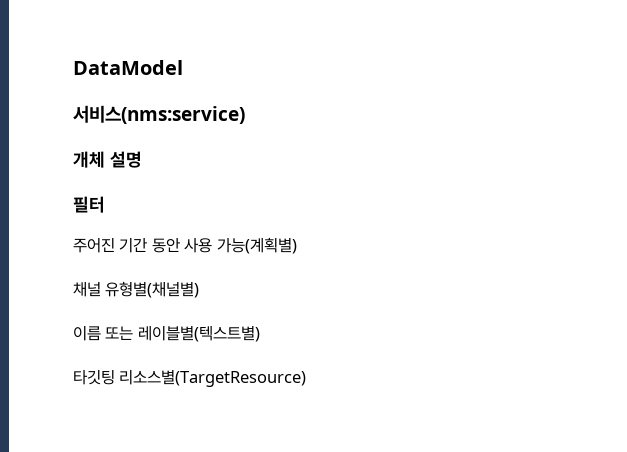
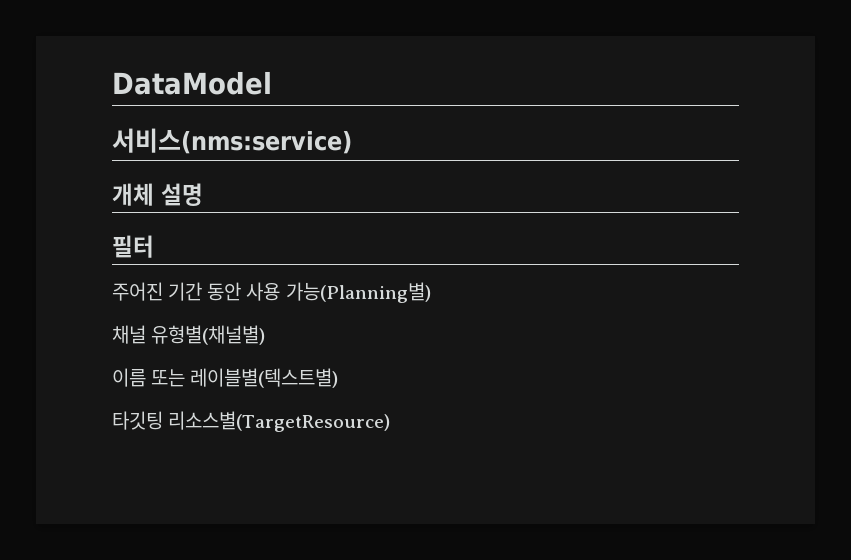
- 주어진 기간 동안 사용 가능(계획별)
+ 주어진 기간 동안 사용 가능(Planning별)

